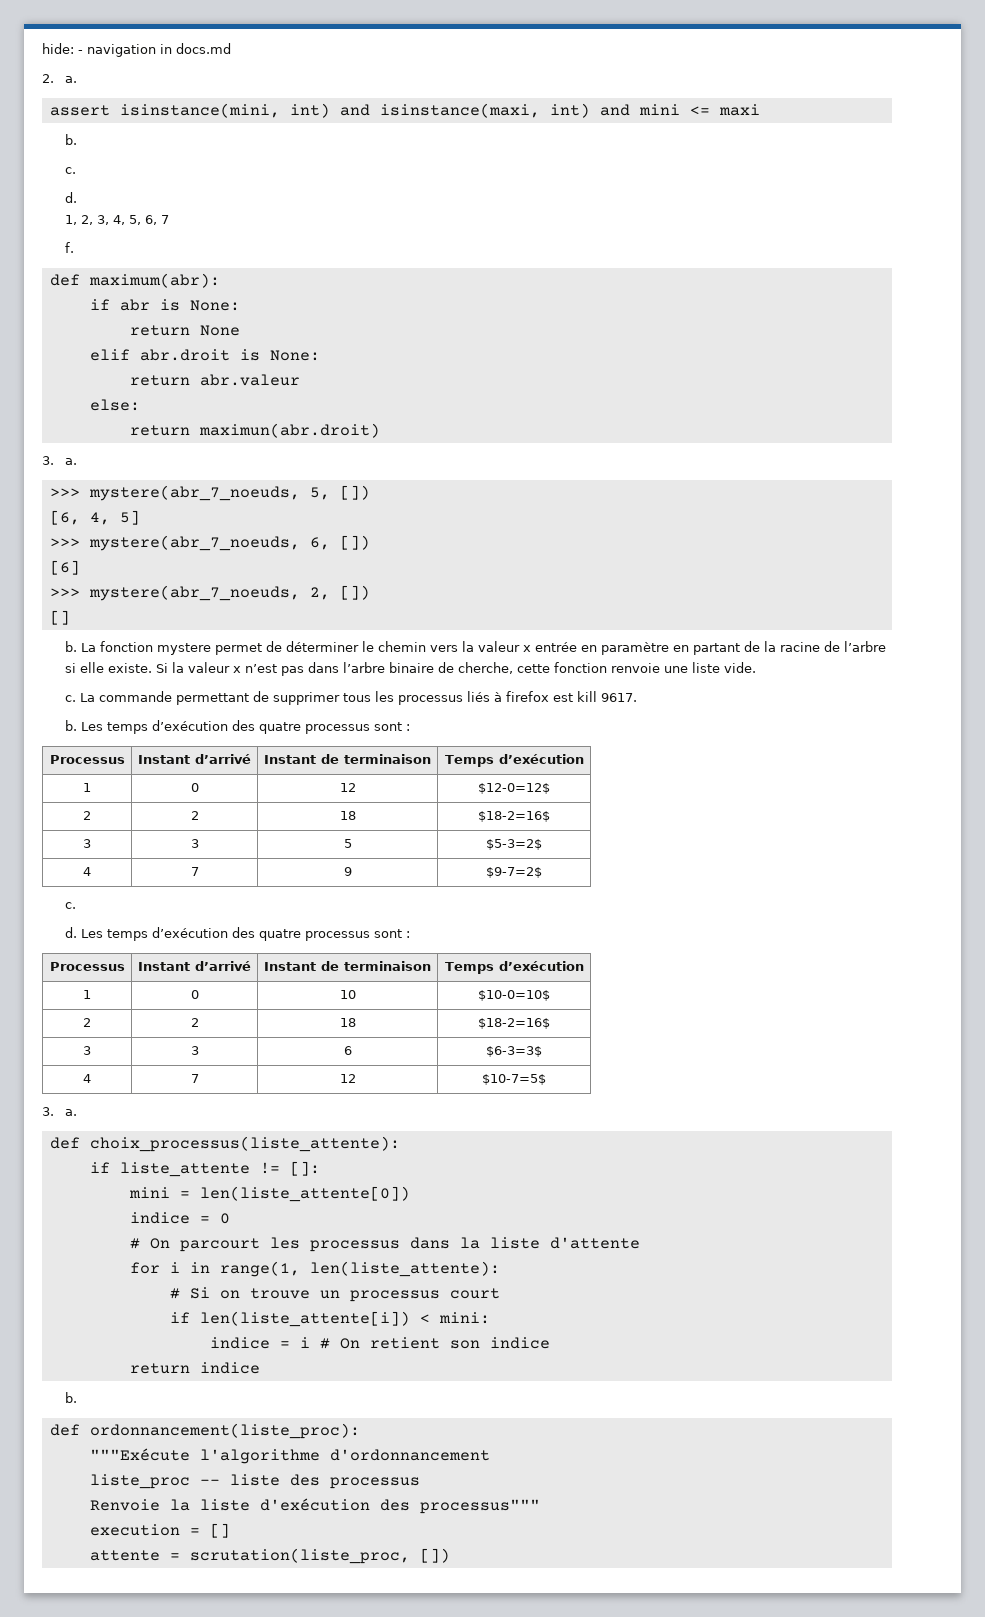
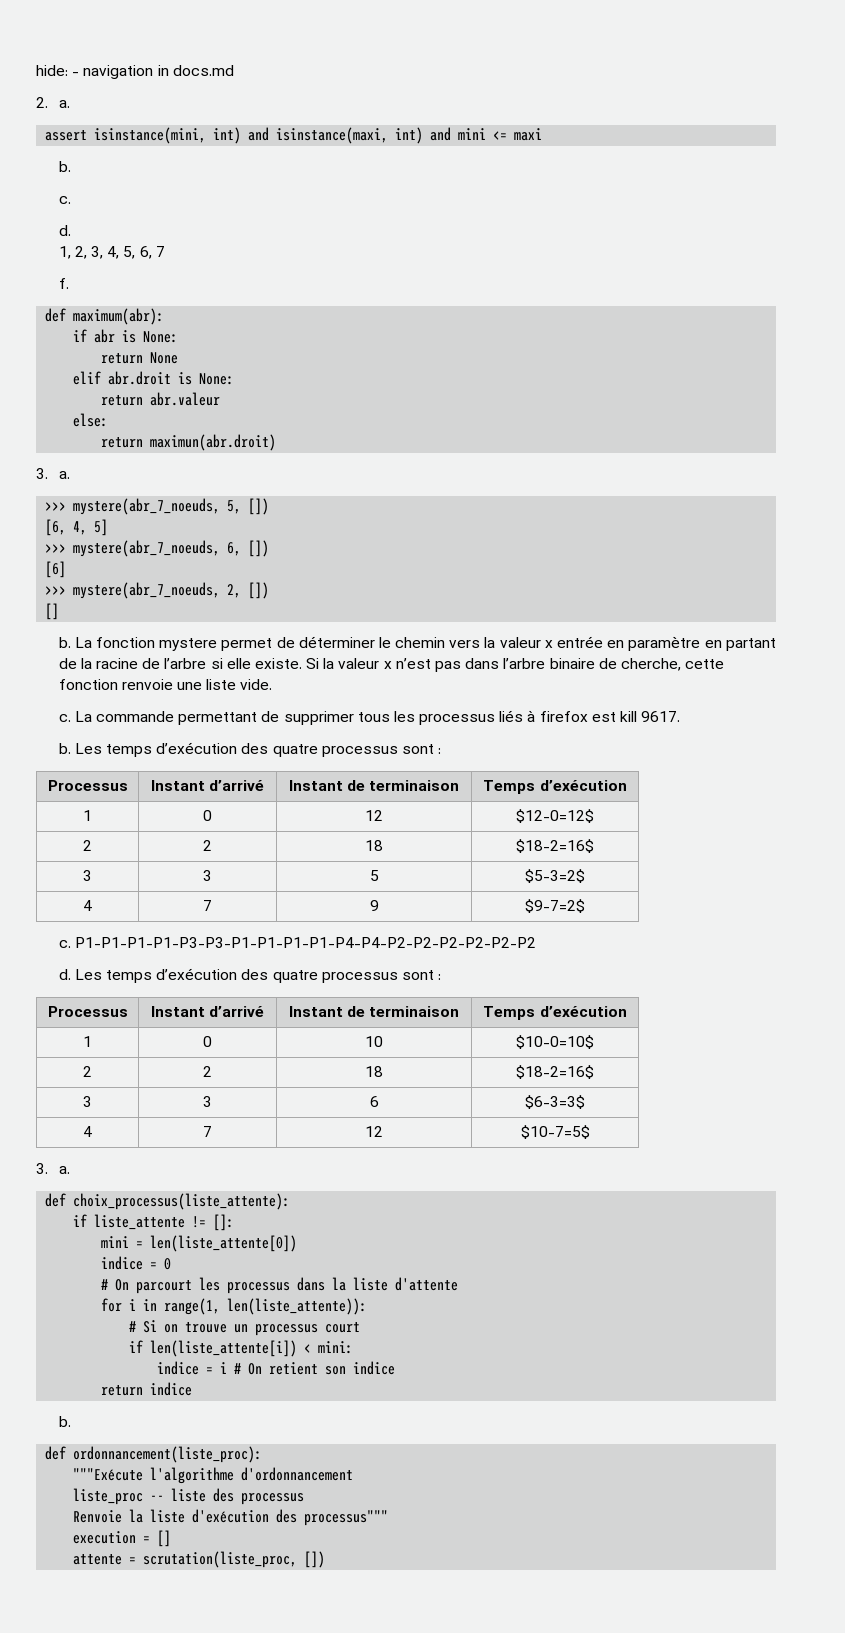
+ P1-P1-P1-P1-P3-P3-P1-P1-P1-P1-P4-P4-P2-P2-P2-P2-P2-P2
- for i in range(1, len(liste_attente):
+ for i in range(1, len(liste_attente)):

